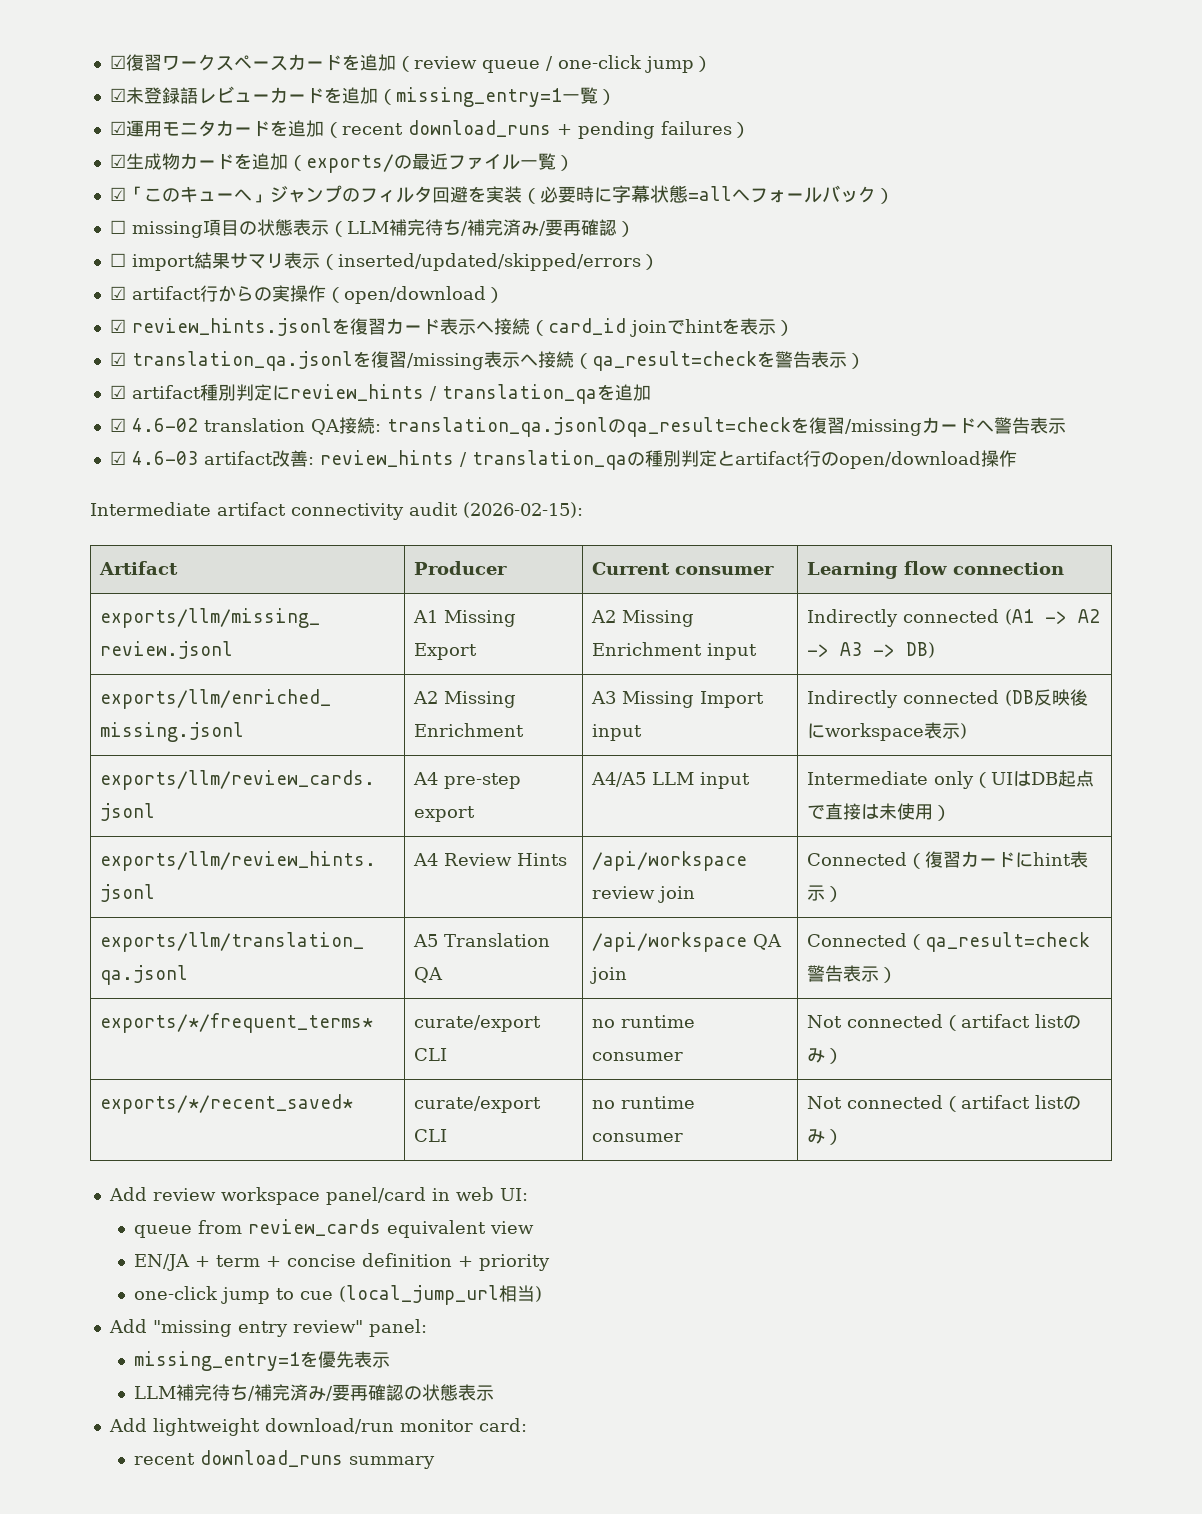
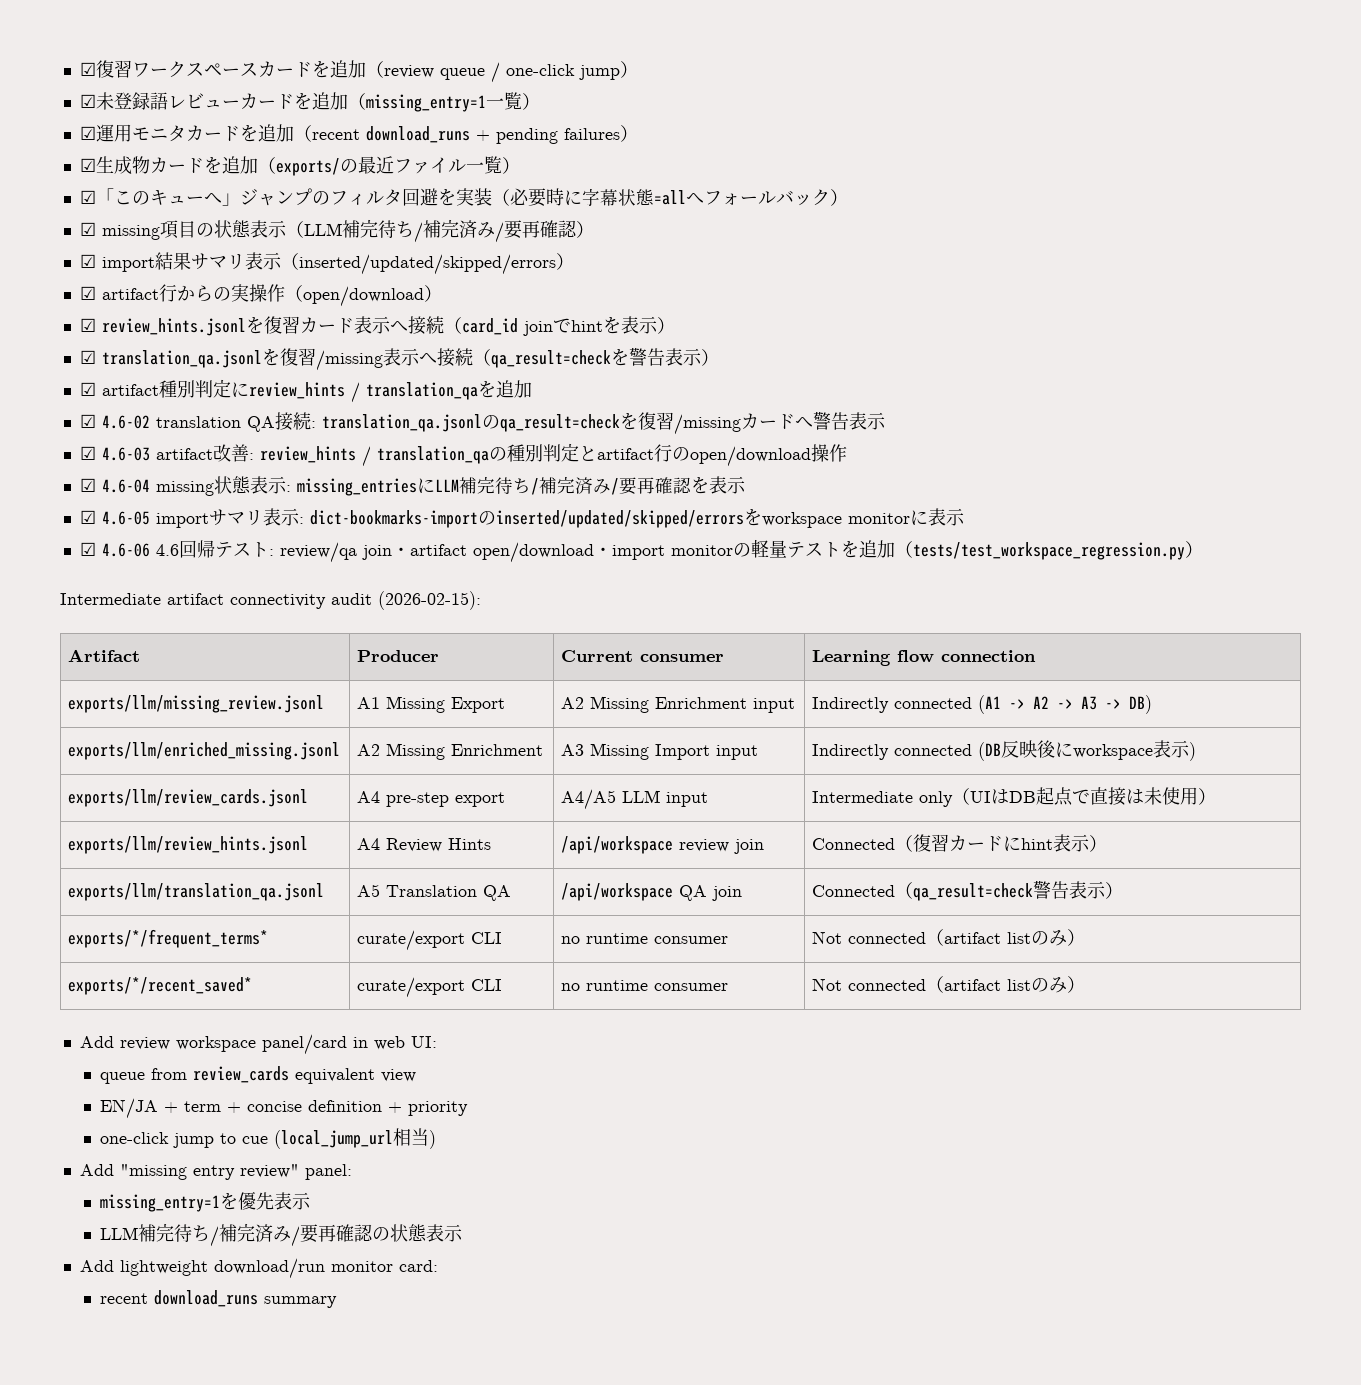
- ☐ missing項目の状態表示（LLM補完待ち/補完済み/要再確認）
+ ☑ missing項目の状態表示（LLM補完待ち/補完済み/要再確認）
- ☐ import結果サマリ表示（inserted/updated/skipped/errors）
+ ☑ import結果サマリ表示（inserted/updated/skipped/errors）
+ ☑ 4.6-04 missing状態表示: missing_entriesにLLM補完待ち/補完済み/要再確認を表示
+ ☑ 4.6-05 importサマリ表示: dict-bookmarks-importのinserted/updated/skipped/errorsをworkspace monitorに表示
+ ☑ 4.6-06 4.6回帰テスト: review/qa join・artifact open/download・import monitorの軽量テストを追加（tests/test_workspace_regression.py）

